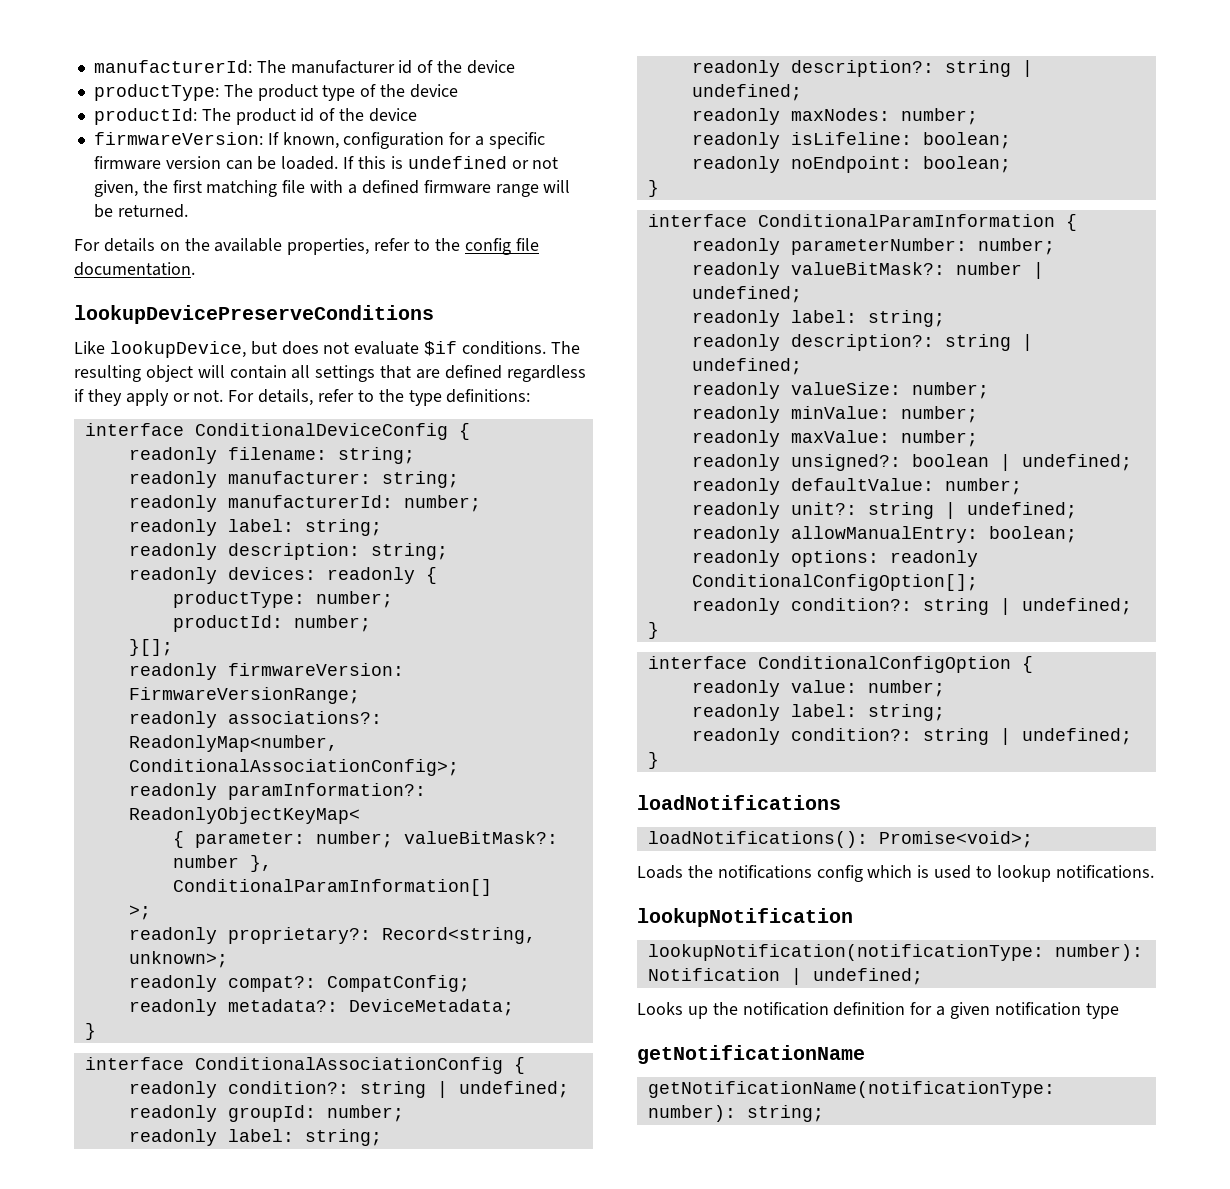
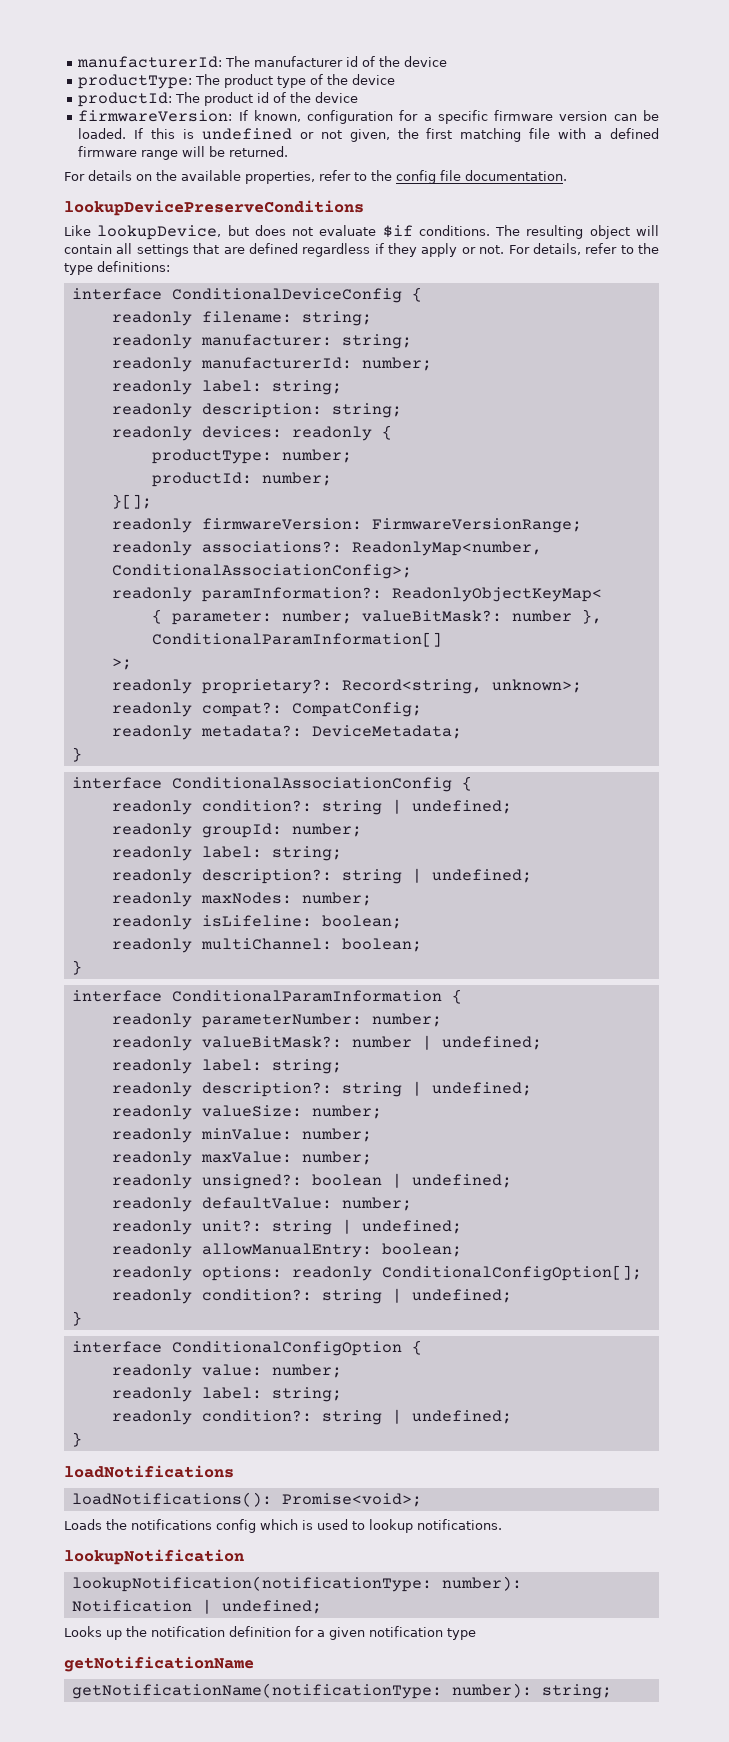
- readonly noEndpoint: boolean;
+ readonly multiChannel: boolean;

